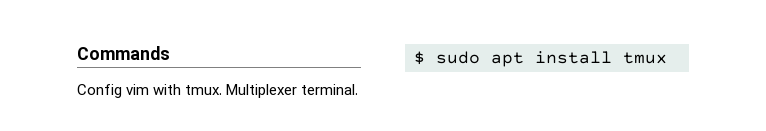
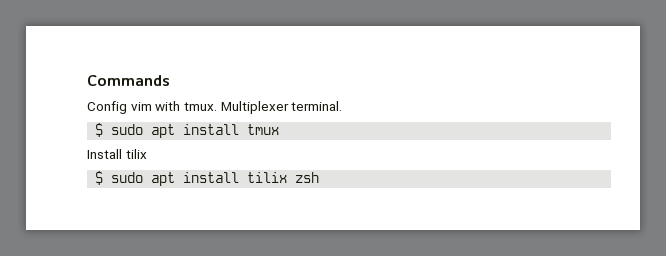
+ Install tilix
+ $ sudo apt install tilix zsh

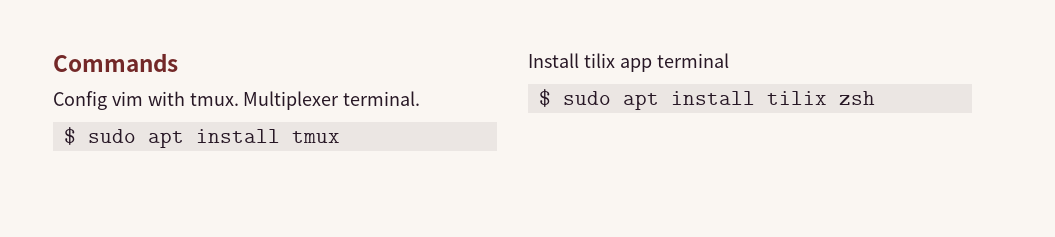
- Install tilix
+ Install tilix app terminal

